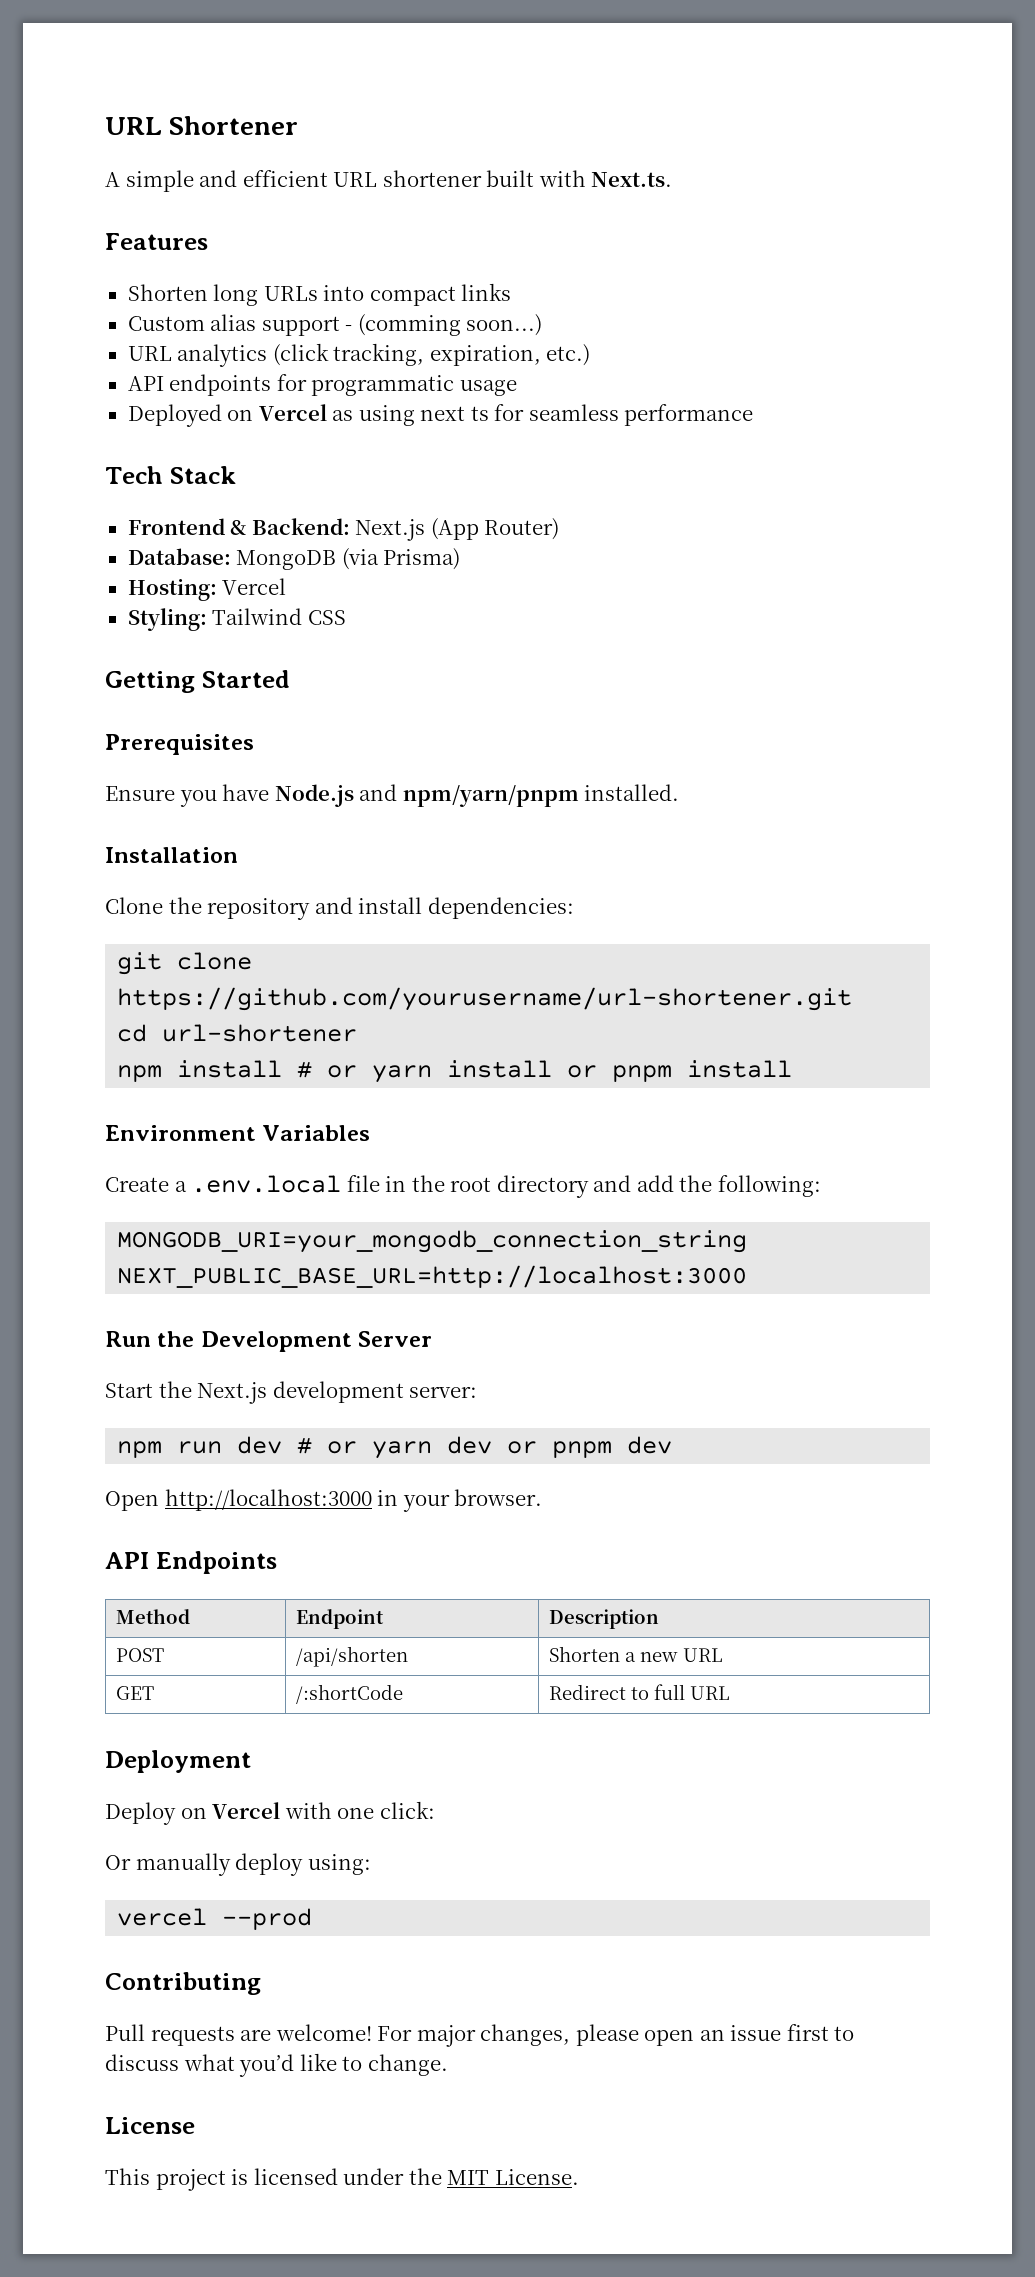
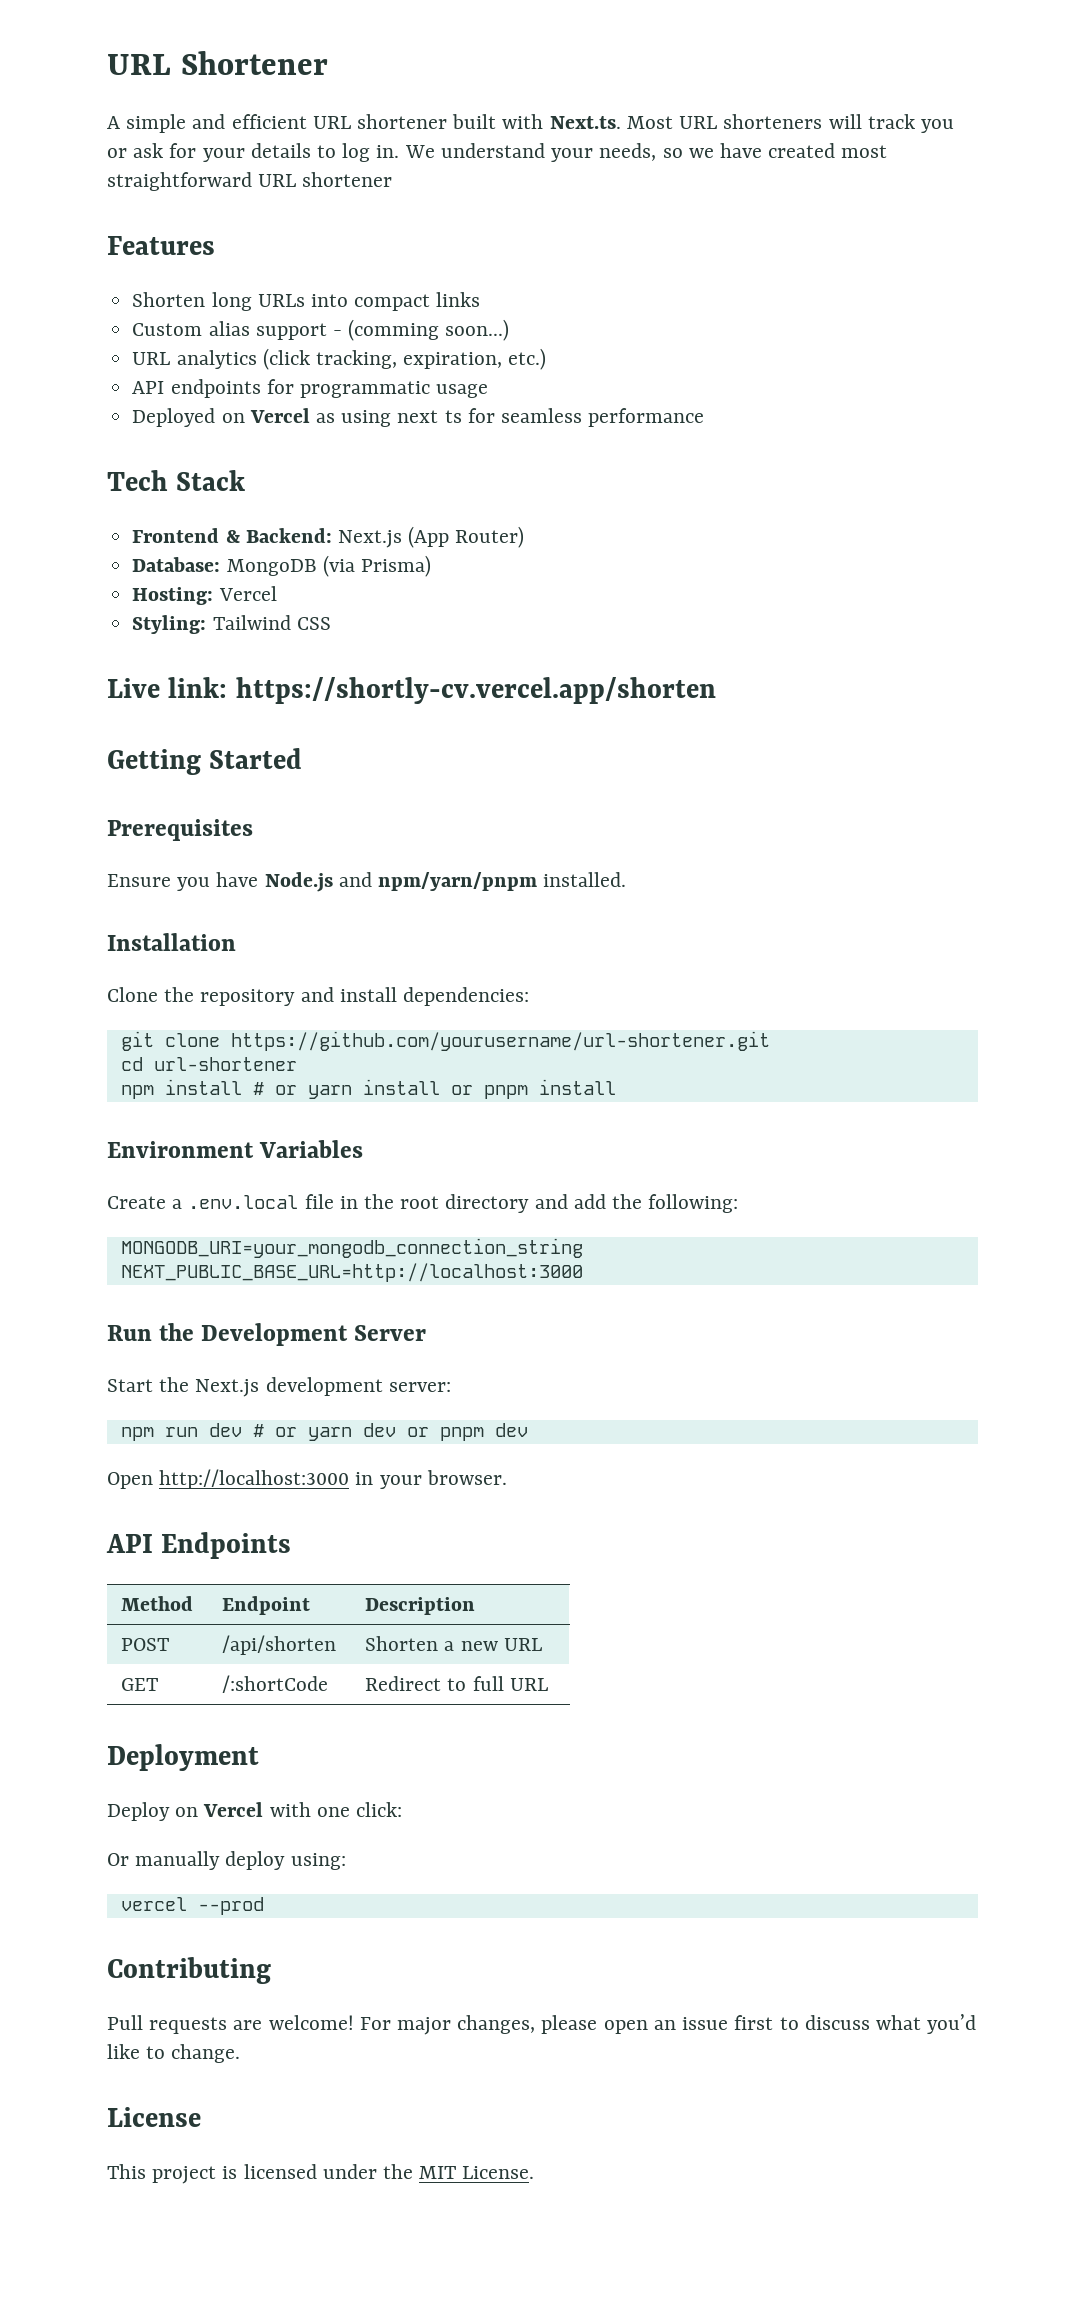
- A simple and efficient URL shortener built with Next.ts.
+ A simple and efficient URL shortener built with Next.ts. Most URL shorteners will track you or ask for your details to log in. We understand your needs, so we have created most straightforward URL shortener
+ Live link: https://shortly-cv.vercel.app/shorten

